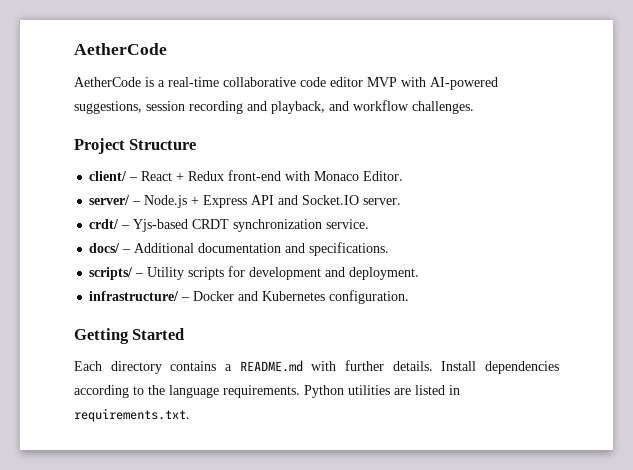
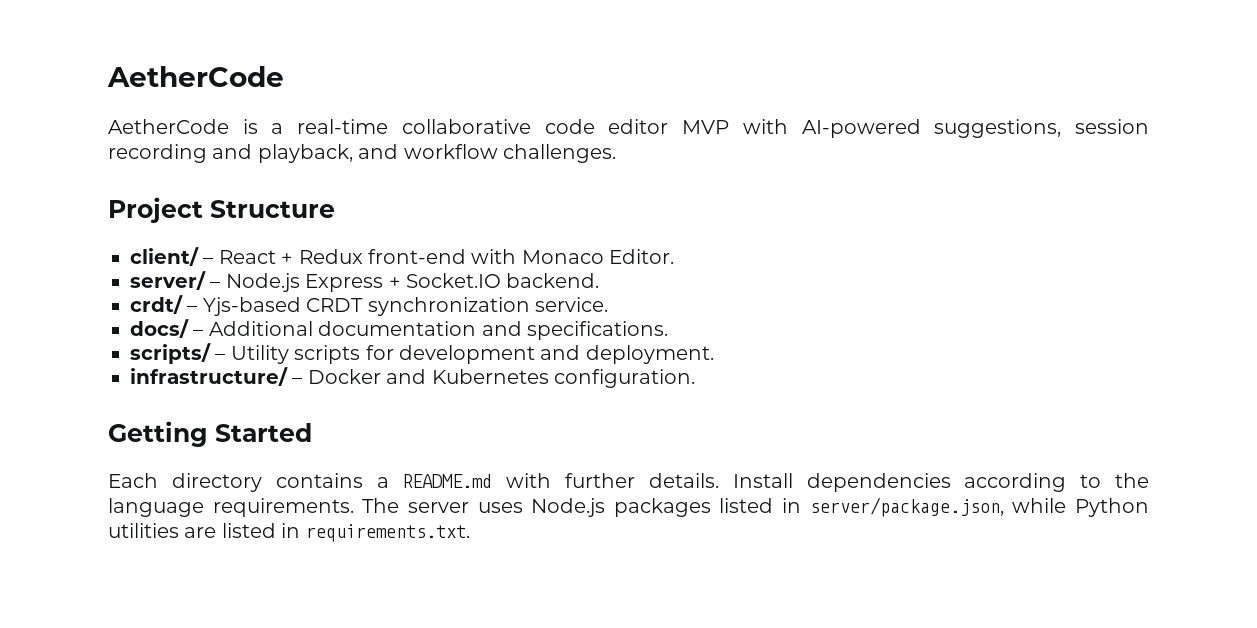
- server/ – Node.js + Express API and Socket.IO server.
+ server/ – Node.js Express + Socket.IO backend.
- Python utilities are listed in requirements.txt.
+ The server uses Node.js packages listed in server/package.json, while Python utilities are listed in requirements.txt.

